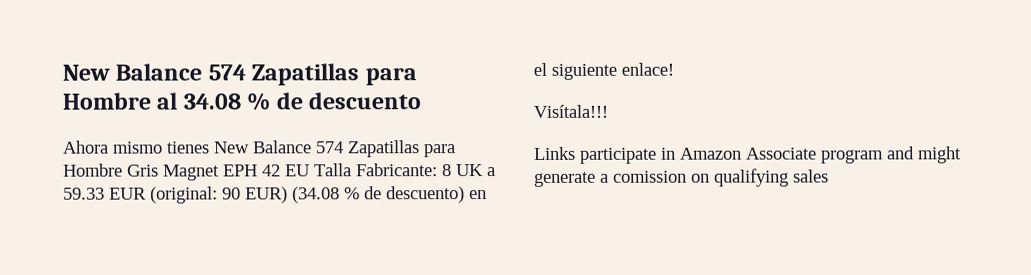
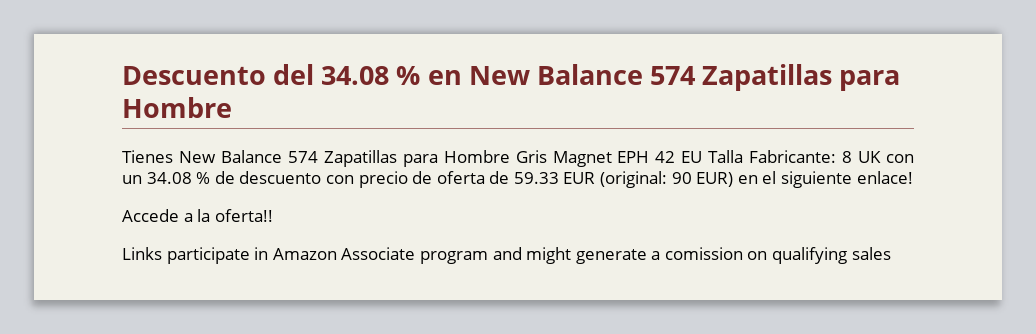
- New Balance 574 Zapatillas para Hombre al 34.08 % de descuento
- Ahora mismo tienes New Balance 574 Zapatillas para Hombre Gris Magnet EPH 42 EU Talla Fabricante: 8 UK a 59.33 EUR (original: 90 EUR) (34.08 % de descuento) en el siguiente enlace!
+ Descuento del 34.08 % en New Balance 574 Zapatillas para Hombre
+ Tienes New Balance 574 Zapatillas para Hombre Gris Magnet EPH 42 EU Talla Fabricante: 8 UK con un 34.08 % de descuento con precio de oferta de 59.33 EUR (original: 90 EUR) en el siguiente enlace!
- Visítala!!!
+ Accede a la oferta!!

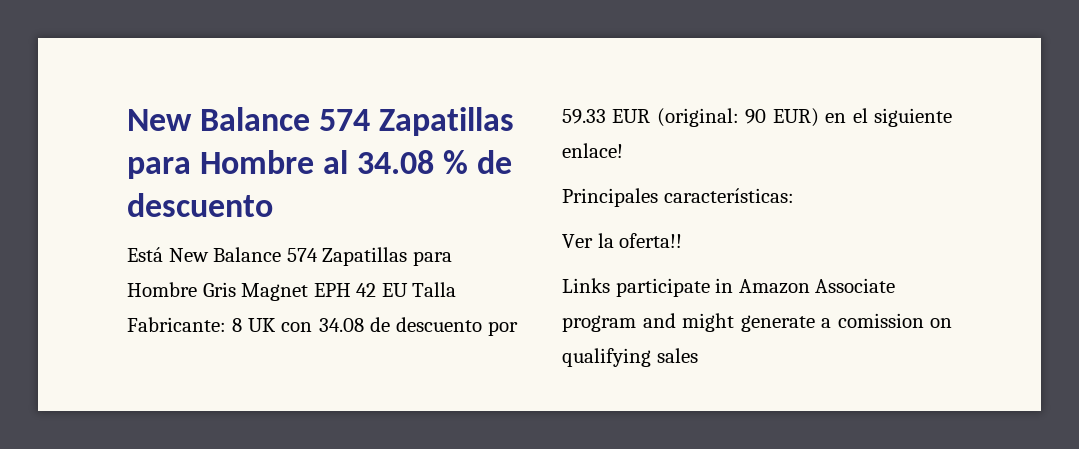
- Descuento del 34.08 % en New Balance 574 Zapatillas para Hombre
- Tienes New Balance 574 Zapatillas para Hombre Gris Magnet EPH 42 EU Talla Fabricante: 8 UK con un 34.08 % de descuento con precio de oferta de 59.33 EUR (original: 90 EUR) en el siguiente enlace!
+ New Balance 574 Zapatillas para Hombre al 34.08 % de descuento
+ Está New Balance 574 Zapatillas para Hombre Gris Magnet EPH 42 EU Talla Fabricante: 8 UK con 34.08 de descuento por 59.33 EUR (original: 90 EUR) en el siguiente enlace!
- Accede a la oferta!!
+ Principales características:
+ Ver la oferta!!

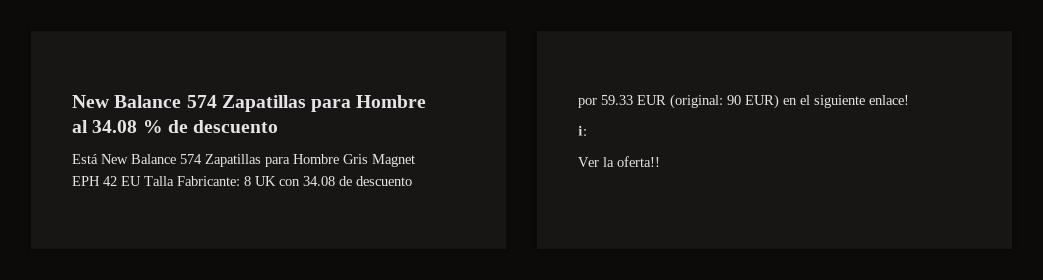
- Principales características:
+ ℹ:
- Links participate in Amazon Associate program and might generate a comission on qualifying sales

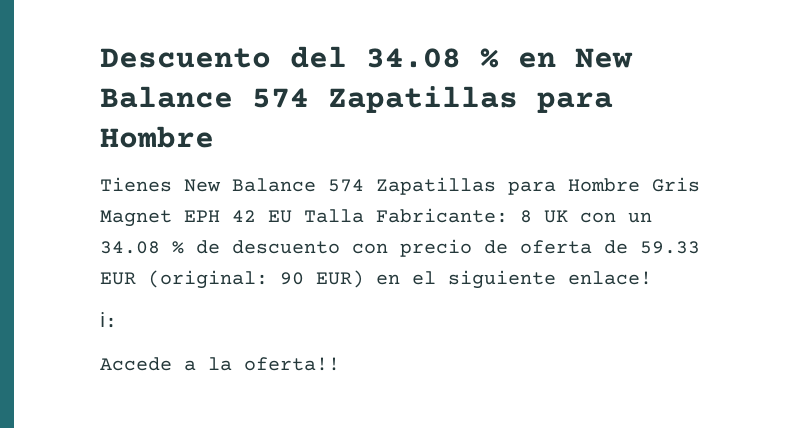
- New Balance 574 Zapatillas para Hombre al 34.08 % de descuento
- Está New Balance 574 Zapatillas para Hombre Gris Magnet EPH 42 EU Talla Fabricante: 8 UK con 34.08 de descuento por 59.33 EUR (original: 90 EUR) en el siguiente enlace!
+ Descuento del 34.08 % en New Balance 574 Zapatillas para Hombre
+ Tienes New Balance 574 Zapatillas para Hombre Gris Magnet EPH 42 EU Talla Fabricante: 8 UK con un 34.08 % de descuento con precio de oferta de 59.33 EUR (original: 90 EUR) en el siguiente enlace!
- Ver la oferta!!
+ Accede a la oferta!!

